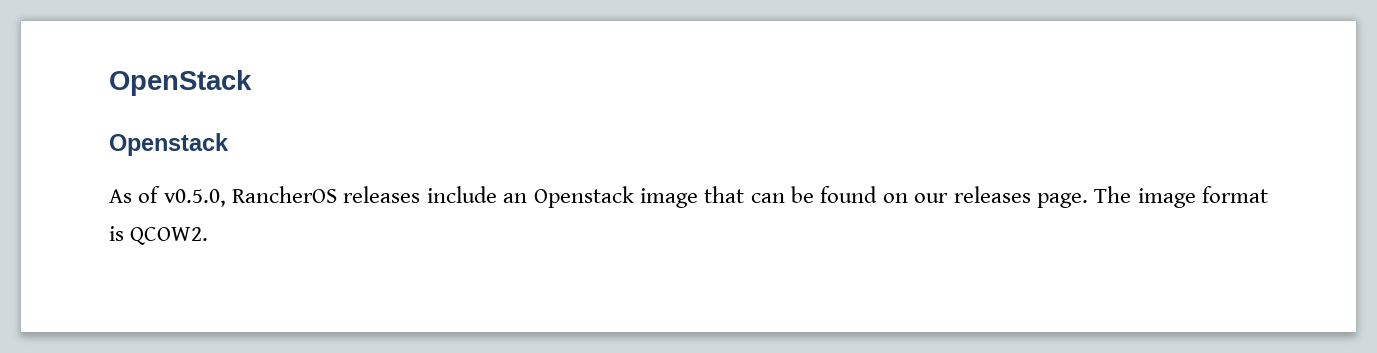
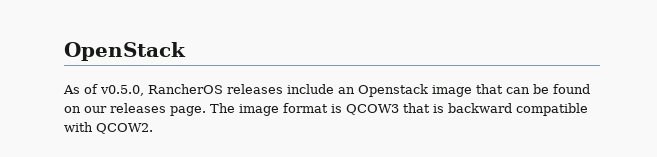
  OpenStack
- Openstack
- The image format is QCOW2.
+ The image format is QCOW3 that is backward compatible with QCOW2.

